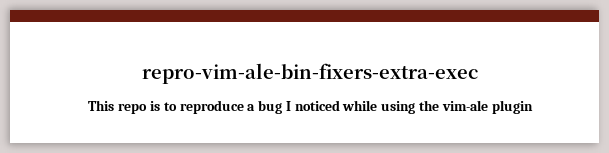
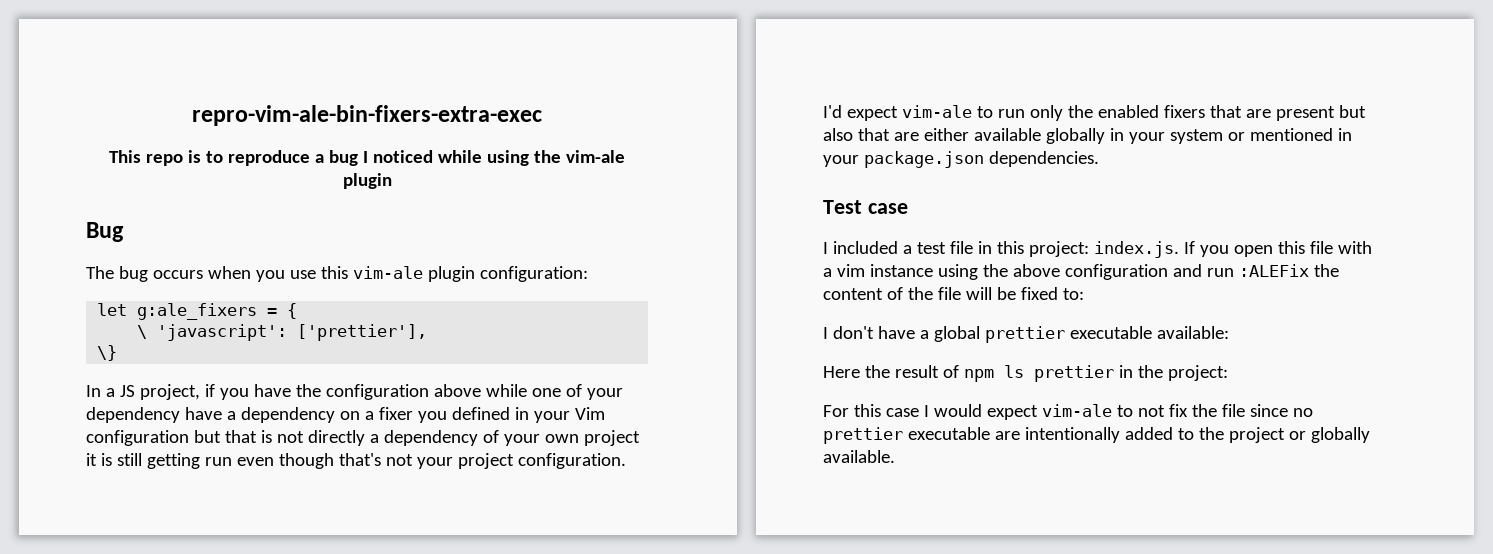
+ Bug
+ The bug occurs when you use this vim-ale plugin configuration:
+ let g:ale_fixers = {
+ \ 'javascript': ['prettier'],
+ \}
+ In a JS project, if you have the configuration above while one of your dependency have a dependency on a fixer you defined in your Vim configuration but that is not directly a dependency of your own project it is still getting run even though that's not your project configuration. I'd expect vim-ale to run only the enabled fixers that are present but also that are either available globally in your system or mentioned in your package.json dependencies.
+ Test case
+ I included a test file in this project: index.js. If you open this file with a vim instance using the above configuration and run :ALEFix the content of the file will be fixed to:
+ I don't have a global prettier executable available:
+ Here the result of npm ls prettier in the project:
+ For this case I would expect vim-ale to not fix the file since no prettier executable are intentionally added to the project or globally available.

